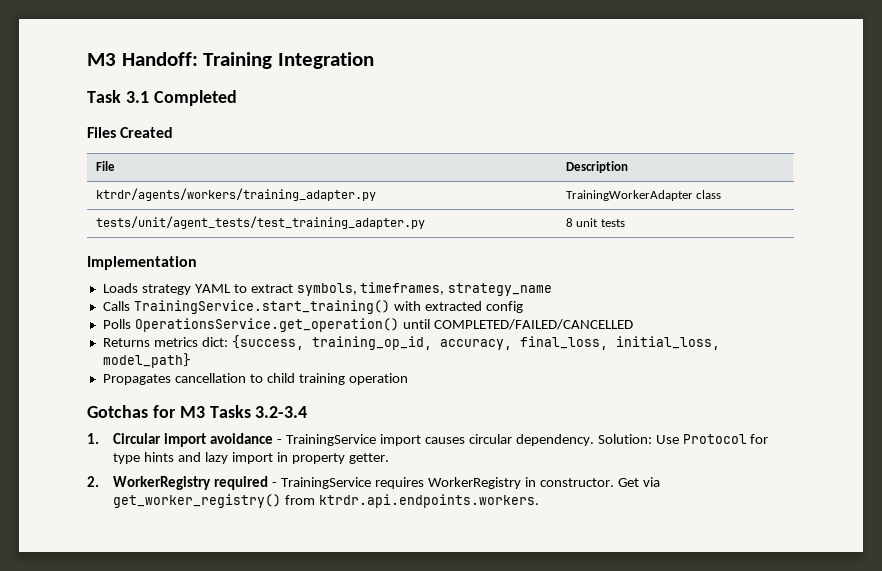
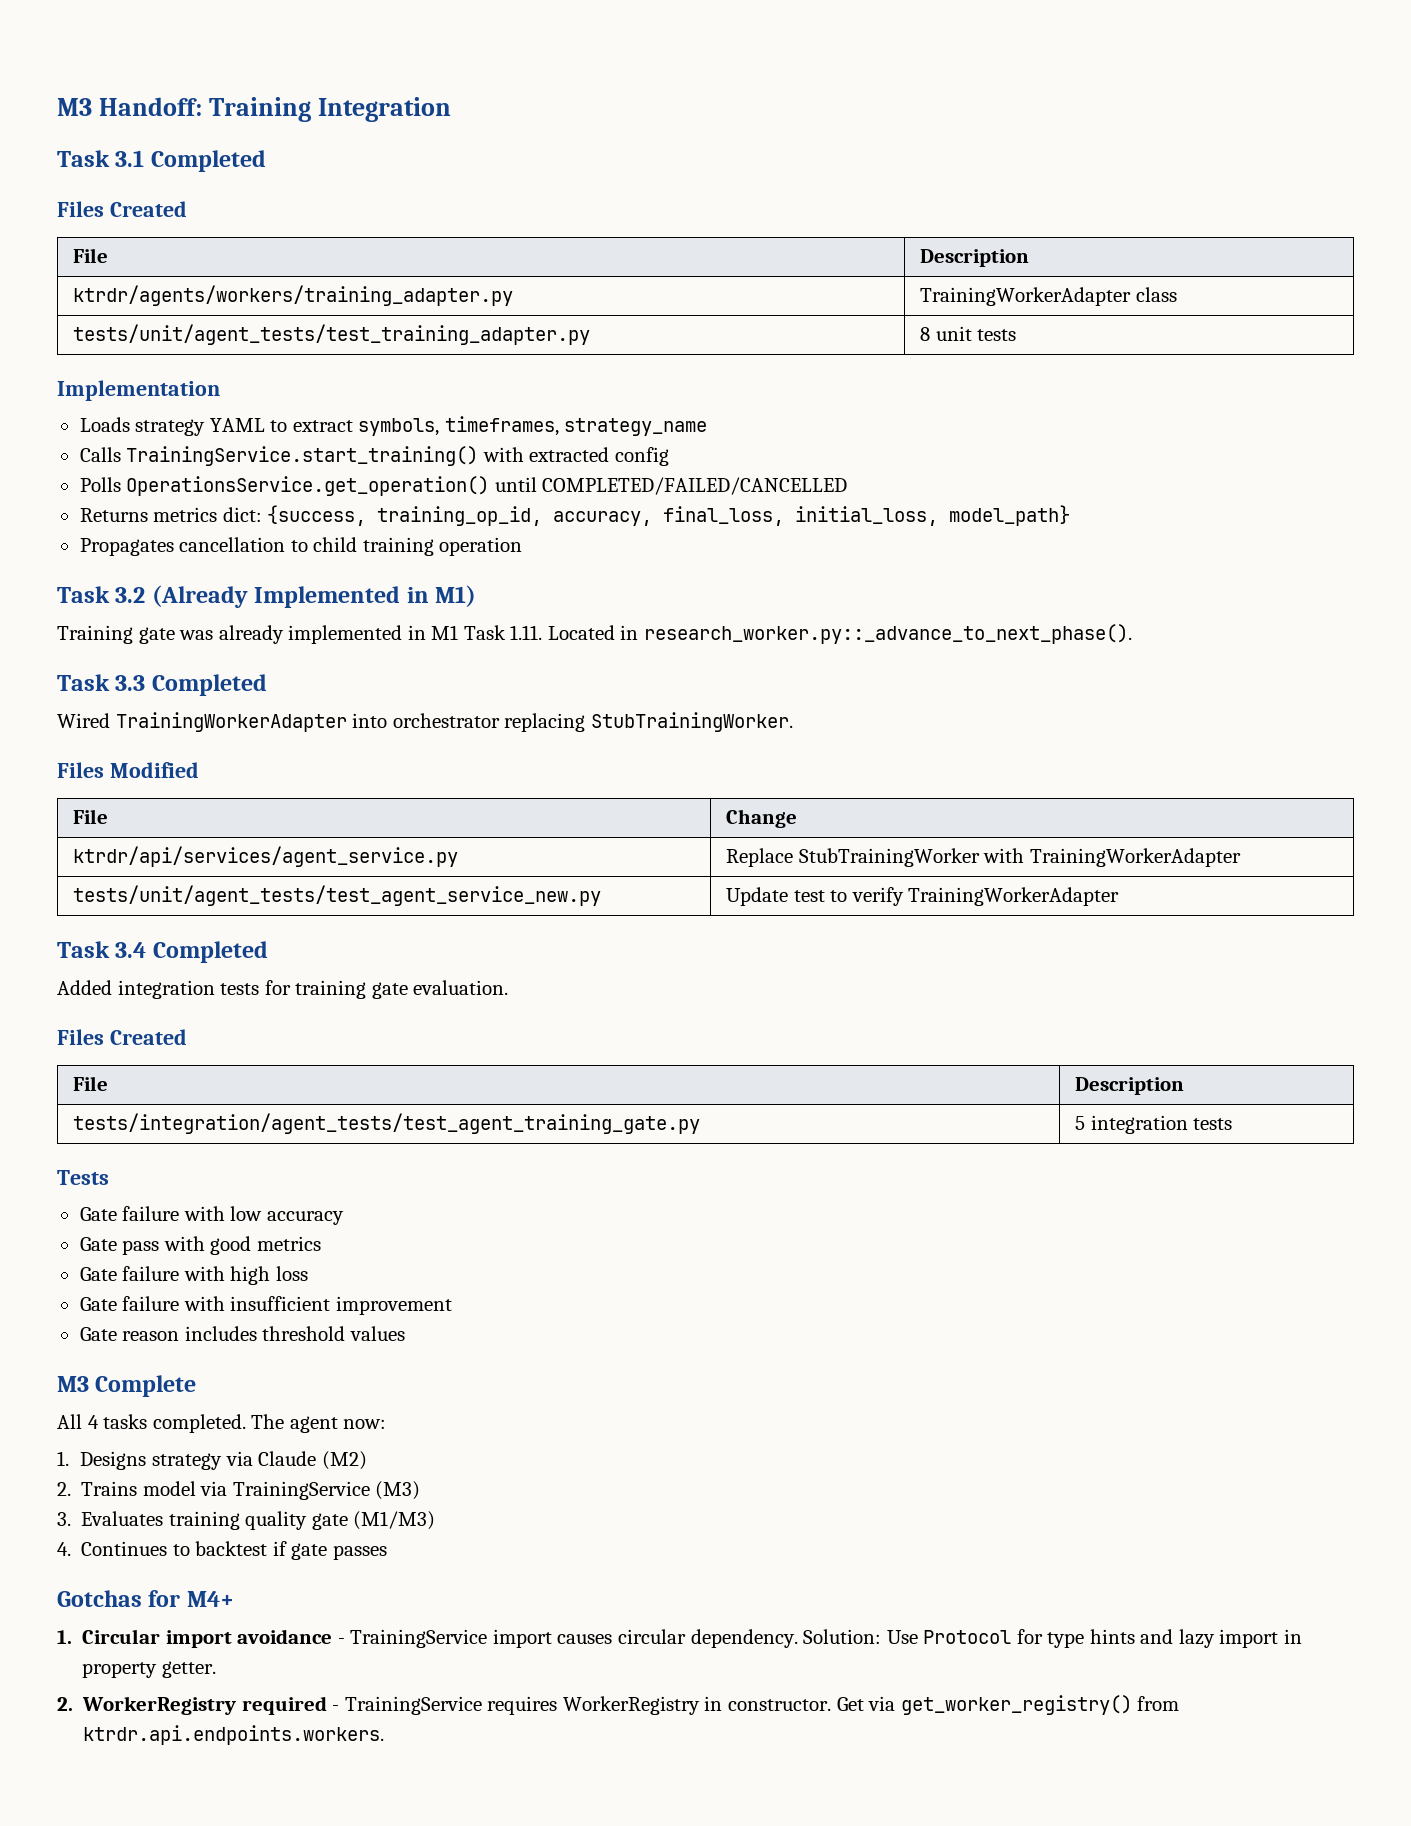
+ Task 3.2 (Already Implemented in M1)
+ Training gate was already implemented in M1 Task 1.11. Located in research_worker.py::_advance_to_next_phase().
+ Task 3.3 Completed
+ Wired TrainingWorkerAdapter into orchestrator replacing StubTrainingWorker.
+ Files Modified
+ File | Change
+ ktrdr/api/services/agent_service.py | Replace StubTrainingWorker with TrainingWorkerAdapter
+ tests/unit/agent_tests/test_agent_service_new.py | Update test to verify TrainingWorkerAdapter
+ Task 3.4 Completed
+ Added integration tests for training gate evaluation.
+ Files Created
+ File | Description
+ tests/integration/agent_tests/test_agent_training_gate.py | 5 integration tests
+ Tests
+ Gate failure with low accuracy
+ Gate pass with good metrics
+ Gate failure with high loss
+ Gate failure with insufficient improvement
+ Gate reason includes threshold values
+ M3 Complete
+ All 4 tasks completed. The agent now:
+ 1. Designs strategy via Claude (M2)
+ 2. Trains model via TrainingService (M3)
+ 3. Evaluates training quality gate (M1/M3)
+ 4. Continues to backtest if gate passes
- Gotchas for M3 Tasks 3.2-3.4
+ Gotchas for M4+

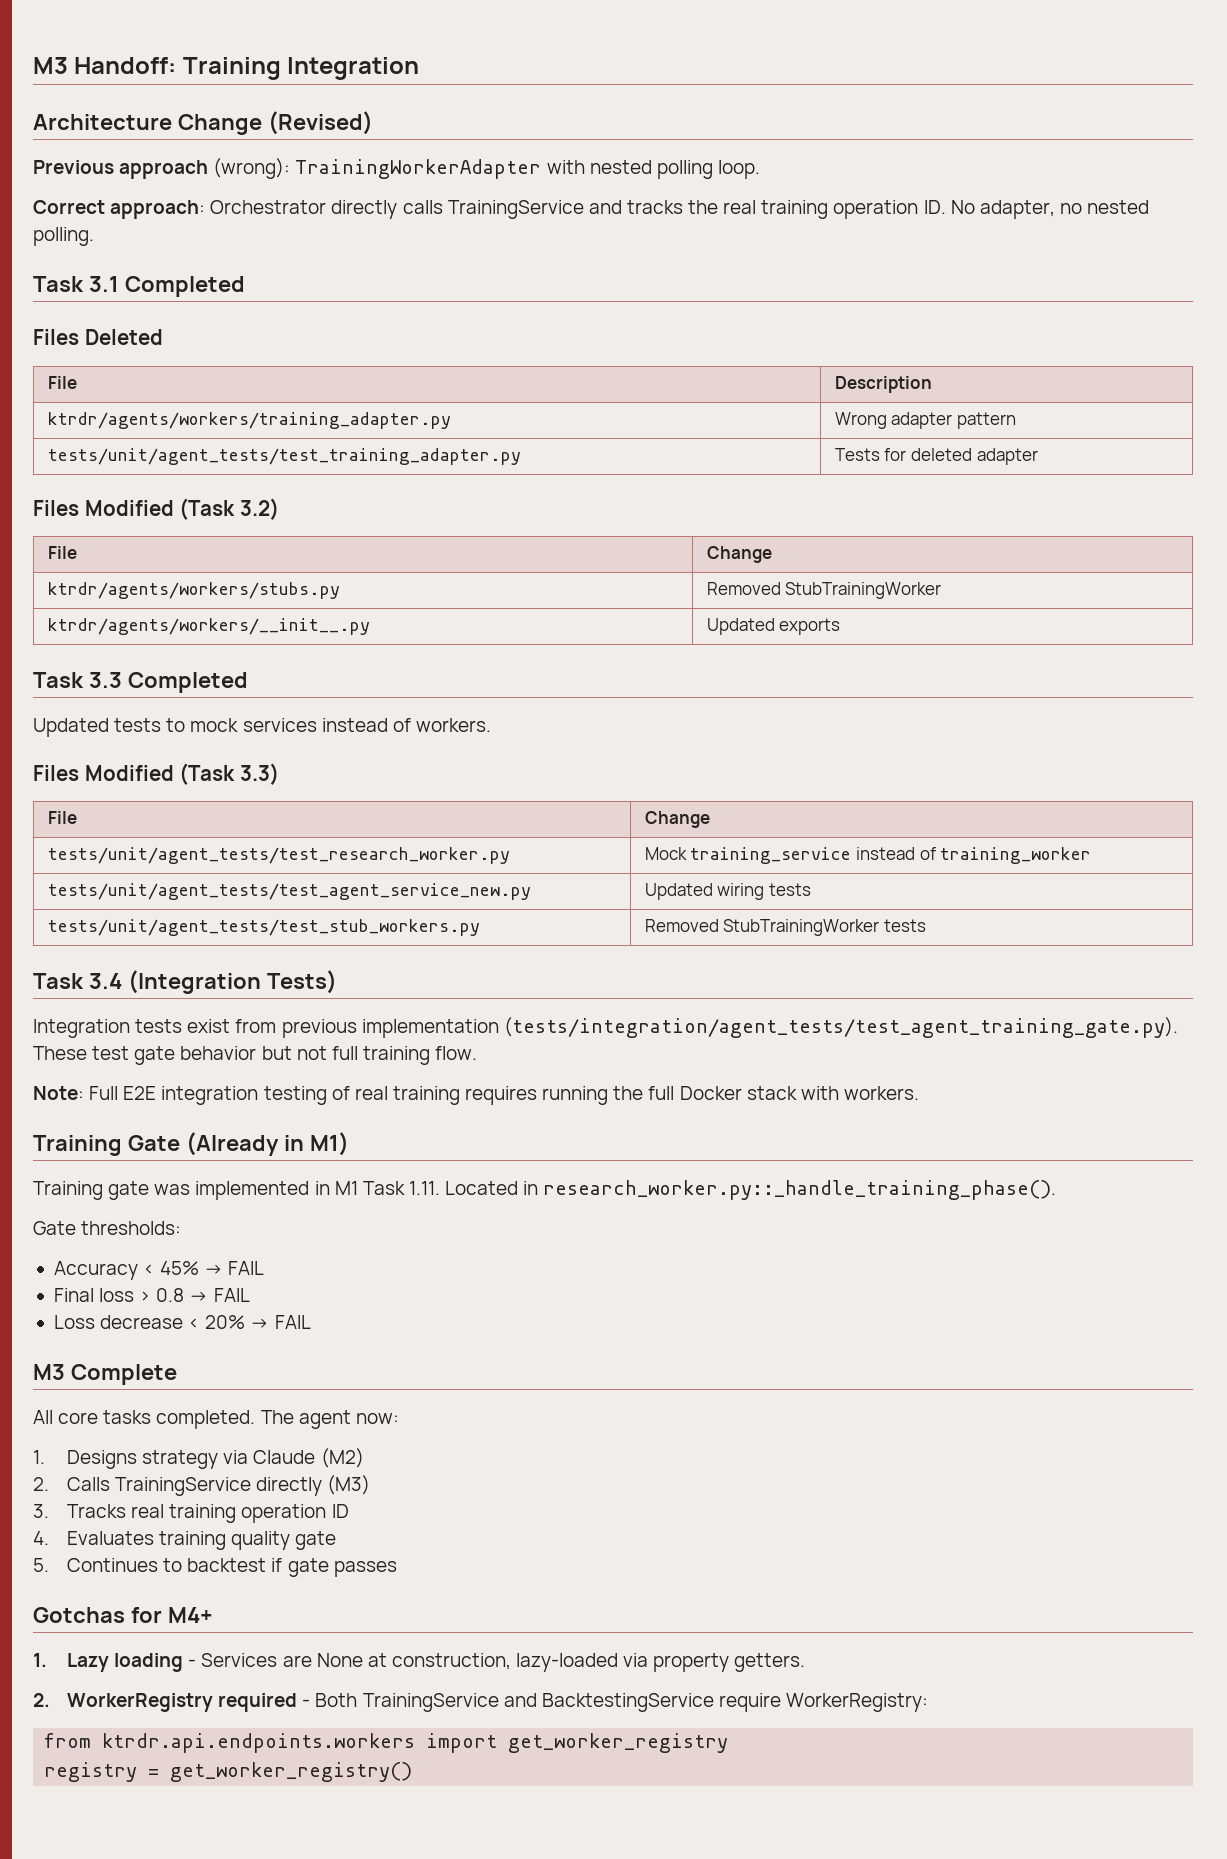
+ Architecture Change (Revised)
+ Previous approach (wrong): TrainingWorkerAdapter with nested polling loop.
+ Correct approach: Orchestrator directly calls TrainingService and tracks the real training operation ID. No adapter, no nested polling.
  Task 3.1 Completed
- Files Created
+ Files Deleted
- ktrdr/agents/workers/training_adapter.py | TrainingWorkerAdapter class
- tests/unit/agent_tests/test_training_adapter.py | 8 unit tests
- Implementation
- Loads strategy YAML to extract symbols, timeframes, strategy_name
- Calls TrainingService.start_training() with extracted config
- Polls OperationsService.get_operation() until COMPLETED/FAILED/CANCELLED
- Returns metrics dict: {success, training_op_id, accuracy, final_loss, initial_loss, model_path}
- Propagates cancellation to child training operation
- Task 3.2 (Already Implemented in M1)
+ ktrdr/agents/workers/training_adapter.py | Wrong adapter pattern
+ tests/unit/agent_tests/test_training_adapter.py | Tests for deleted adapter
+ Files Modified (Task 3.2)
+ File | Change
+ ktrdr/agents/workers/stubs.py | Removed StubTrainingWorker
+ ktrdr/agents/workers/__init__.py | Updated exports
+ Task 3.3 Completed
+ Updated tests to mock services instead of workers.
+ Files Modified (Task 3.3)
+ File | Change
+ tests/unit/agent_tests/test_research_worker.py | Mock training_service instead of training_worker
+ tests/unit/agent_tests/test_agent_service_new.py | Updated wiring tests
+ tests/unit/agent_tests/test_stub_workers.py | Removed StubTrainingWorker tests
+ Task 3.4 (Integration Tests)
+ Integration tests exist from previous implementation (tests/integration/agent_tests/test_agent_training_gate.py). These test gate behavior but not full training flow.
+ Note: Full E2E integration testing of real training requires running the full Docker stack with workers.
+ Training Gate (Already in M1)
- Training gate was already implemented in M1 Task 1.11. Located in research_worker.py::_advance_to_next_phase().
- Task 3.3 Completed
- Wired TrainingWorkerAdapter into orchestrator replacing StubTrainingWorker.
- Files Modified
- File | Change
- ktrdr/api/services/agent_service.py | Replace StubTrainingWorker with TrainingWorkerAdapter
- tests/unit/agent_tests/test_agent_service_new.py | Update test to verify TrainingWorkerAdapter
- Task 3.4 Completed
- Added integration tests for training gate evaluation.
- Files Created
- File | Description
- tests/integration/agent_tests/test_agent_training_gate.py | 5 integration tests
- Tests
- Gate failure with low accuracy
- Gate pass with good metrics
- Gate failure with high loss
- Gate failure with insufficient improvement
- Gate reason includes threshold values
+ Training gate was implemented in M1 Task 1.11. Located in research_worker.py::_handle_training_phase().
+ Gate thresholds:
+ Accuracy < 45% → FAIL
+ Final loss > 0.8 → FAIL
+ Loss decrease < 20% → FAIL
- All 4 tasks completed.
+ All core tasks completed.
- 2. Trains model via TrainingService (M3)
- 3. Evaluates training quality gate (M1/M3)
- 4. Continues to backtest if gate passes
+ 2. Calls TrainingService directly (M3)
+ 3. Tracks real training operation ID
+ 4. Evaluates training quality gate
+ 5. Continues to backtest if gate passes
- 1. Circular import avoidance - TrainingService import causes circular dependency. Solution: Use Protocol for type hints and lazy import in property getter.
- 2. WorkerRegistry required - TrainingService requires WorkerRegistry in constructor. Get via get_worker_registry() from ktrdr.api.endpoints.workers.
+ 1. Lazy loading - Services are None at construction, lazy-loaded via property getters.
+ 2. WorkerRegistry required - Both TrainingService and BacktestingService require WorkerRegistry:
+ from ktrdr.api.endpoints.workers import get_worker_registry
+ registry = get_worker_registry()

